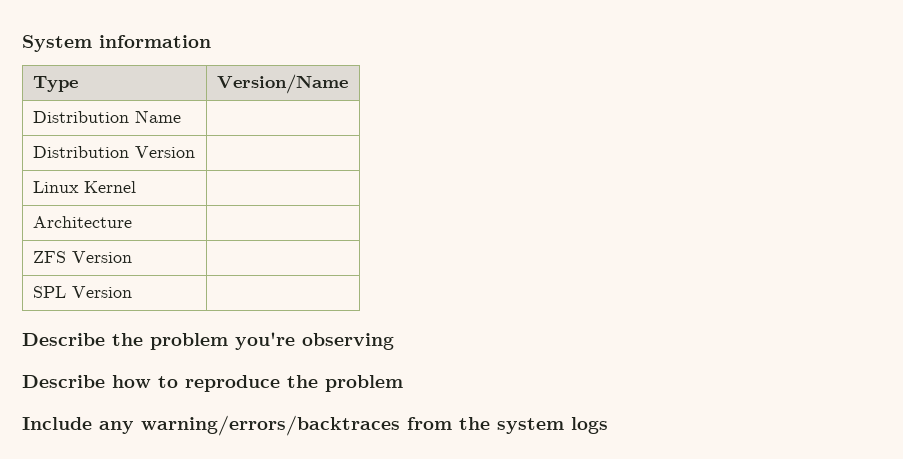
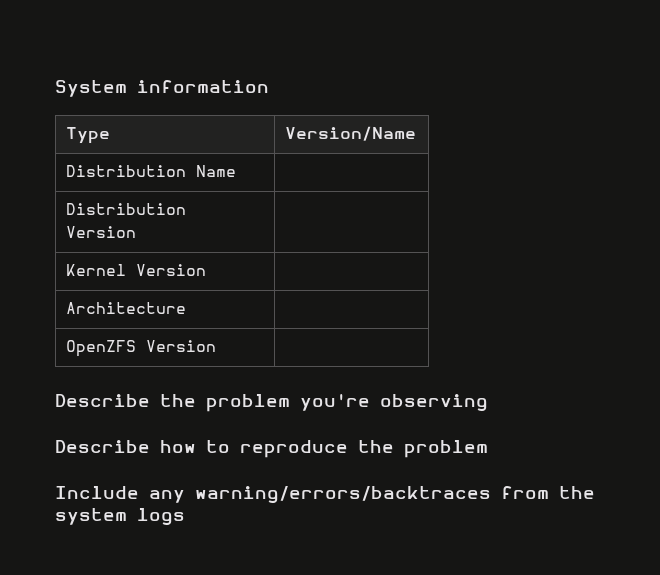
- Linux Kernel |
+ Kernel Version |
- ZFS Version |
- SPL Version |
+ OpenZFS Version |

